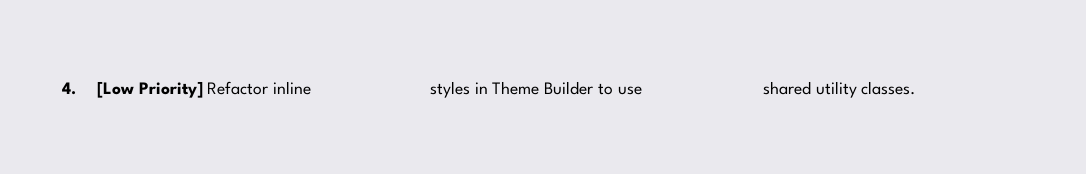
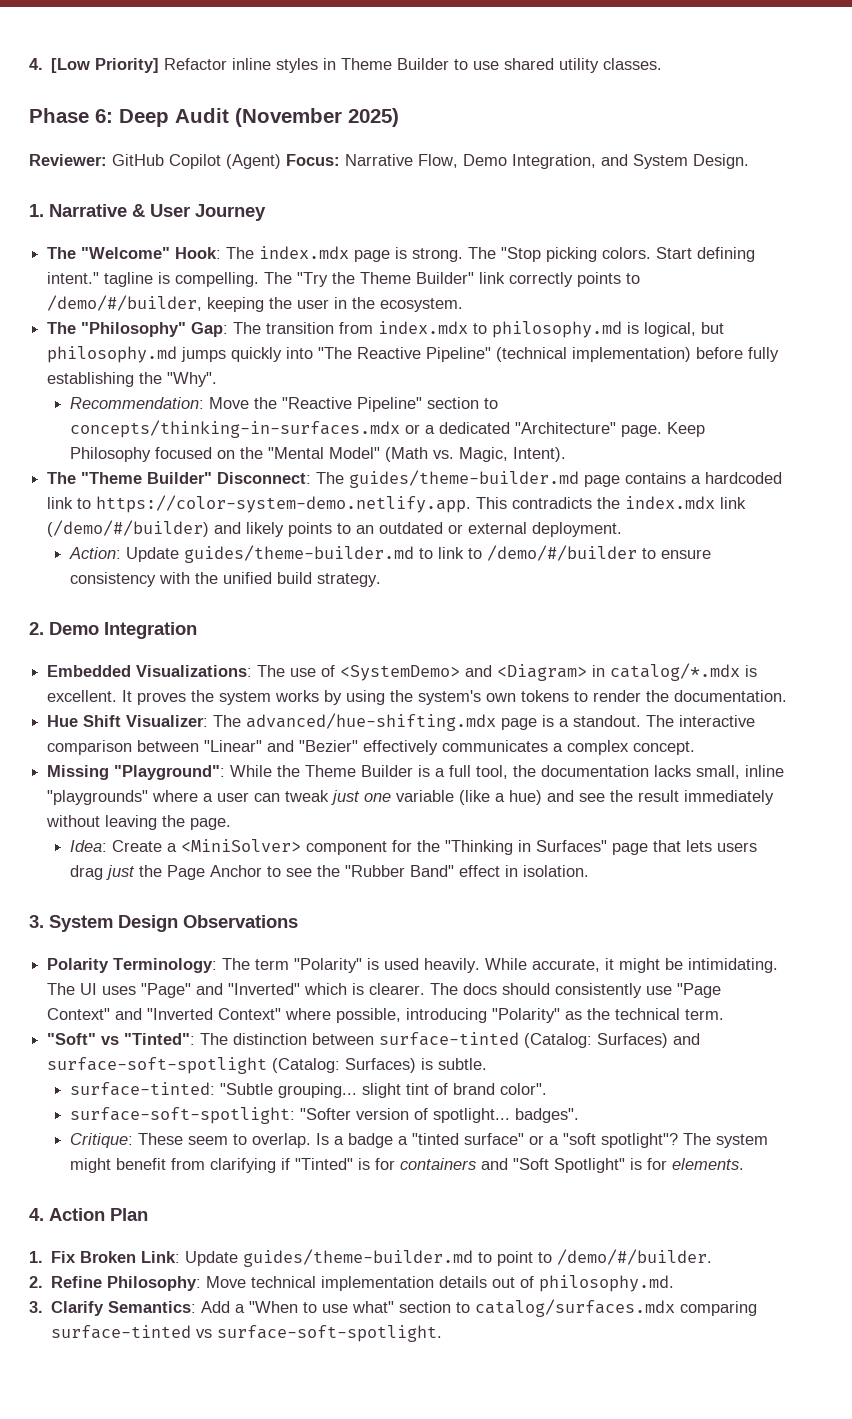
+ Phase 6: Deep Audit (November 2025)
+ Reviewer: GitHub Copilot (Agent) Focus: Narrative Flow, Demo Integration, and System Design.
+ 1. Narrative & User Journey
+ The "Welcome" Hook: The index.mdx page is strong. The "Stop picking colors. Start defining intent." tagline is compelling. The "Try the Theme Builder" link correctly points to /demo/#/builder, keeping the user in the ecosystem.
+ The "Philosophy" Gap: The transition from index.mdx to philosophy.md is logical, but philosophy.md jumps quickly into "The Reactive Pipeline" (technical implementation) before fully establishing the "Why".
+ Recommendation: Move the "Reactive Pipeline" section to concepts/thinking-in-surfaces.mdx or a dedicated "Architecture" page. Keep Philosophy focused on the "Mental Model" (Math vs. Magic, Intent).
+ The "Theme Builder" Disconnect: The guides/theme-builder.md page contains a hardcoded link to https://color-system-demo.netlify.app. This contradicts the index.mdx link (/demo/#/builder) and likely points to an outdated or external deployment.
+ Action: Update guides/theme-builder.md to link to /demo/#/builder to ensure consistency with the unified build strategy.
+ 2. Demo Integration
+ Embedded Visualizations: The use of <SystemDemo> and <Diagram> in catalog/*.mdx is excellent. It proves the system works by using the system's own tokens to render the documentation.
+ Hue Shift Visualizer: The advanced/hue-shifting.mdx page is a standout. The interactive comparison between "Linear" and "Bezier" effectively communicates a complex concept.
+ Missing "Playground": While the Theme Builder is a full tool, the documentation lacks small, inline "playgrounds" where a user can tweak just one variable (like a hue) and see the result immediately without leaving the page.
+ Idea: Create a <MiniSolver> component for the "Thinking in Surfaces" page that lets users drag just the Page Anchor to see the "Rubber Band" effect in isolation.
+ 3. System Design Observations
+ Polarity Terminology: The term "Polarity" is used heavily. While accurate, it might be intimidating. The UI uses "Page" and "Inverted" which is clearer. The docs should consistently use "Page Context" and "Inverted Context" where possible, introducing "Polarity" as the technical term.
+ "Soft" vs "Tinted": The distinction between surface-tinted (Catalog: Surfaces) and surface-soft-spotlight (Catalog: Surfaces) is subtle.
+ surface-tinted: "Subtle grouping... slight tint of brand color".
+ surface-soft-spotlight: "Softer version of spotlight... badges".
+ Critique: These seem to overlap. Is a badge a "tinted surface" or a "soft spotlight"? The system might benefit from clarifying if "Tinted" is for containers and "Soft Spotlight" is for elements.
+ 4. Action Plan
+ 1. Fix Broken Link: Update guides/theme-builder.md to point to /demo/#/builder.
+ 2. Refine Philosophy: Move technical implementation details out of philosophy.md.
+ 3. Clarify Semantics: Add a "When to use what" section to catalog/surfaces.mdx comparing surface-tinted vs surface-soft-spotlight.

